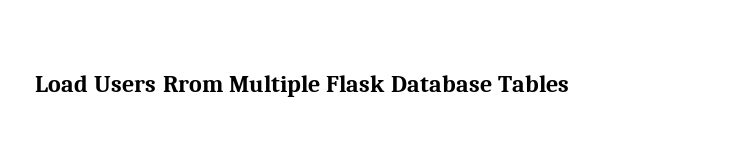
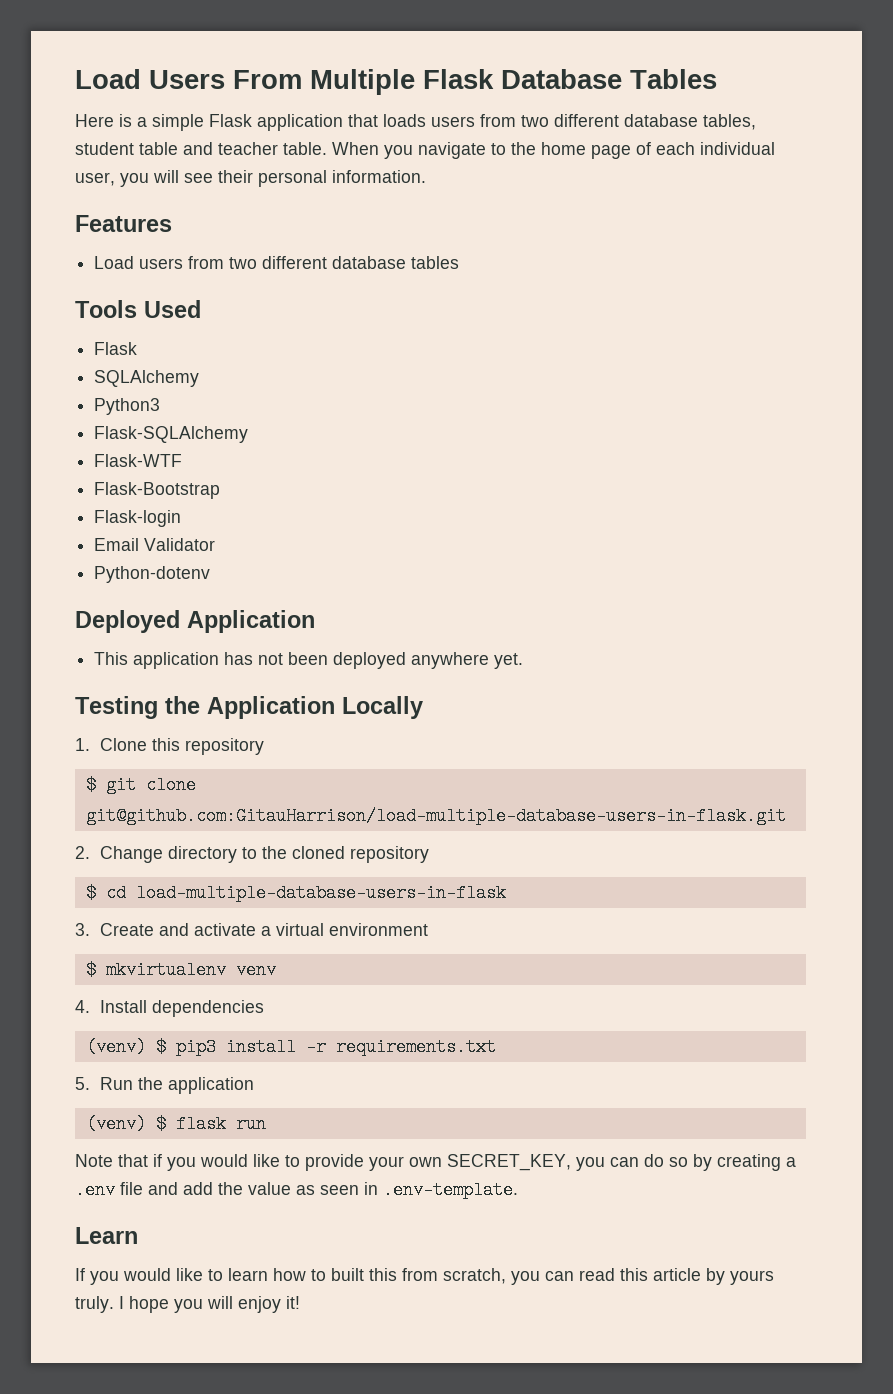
- Load Users Rrom Multiple Flask Database Tables
+ Load Users From Multiple Flask Database Tables
+ Here is a simple Flask application that loads users from two different database tables, student table and teacher table. When you navigate to the home page of each individual user, you will see their personal information.
+ Features
+ Load users from two different database tables
+ Tools Used
+ Flask
+ SQLAlchemy
+ Python3
+ Flask-SQLAlchemy
+ Flask-WTF
+ Flask-Bootstrap
+ Flask-login
+ Email Validator
+ Python-dotenv
+ Deployed Application
+ This application has not been deployed anywhere yet.
+ Testing the Application Locally
+ 1. Clone this repository
+ $ git clone git@github.com:GitauHarrison/load-multiple-database-users-in-flask.git
+ 2. Change directory to the cloned repository
+ $ cd load-multiple-database-users-in-flask
+ 3. Create and activate a virtual environment
+ $ mkvirtualenv venv
+ 4. Install dependencies
+ (venv) $ pip3 install -r requirements.txt
+ 5. Run the application
+ (venv) $ flask run
+ Note that if you would like to provide your own SECRET_KEY, you can do so by creating a .env file and add the value as seen in .env-template.
+ Learn
+ If you would like to learn how to built this from scratch, you can read this article by yours truly. I hope you will enjoy it!

